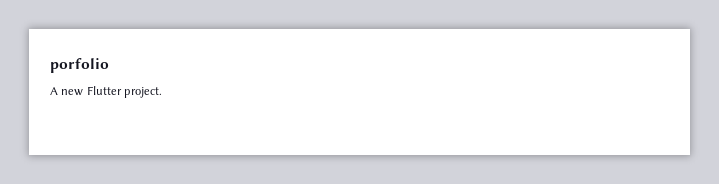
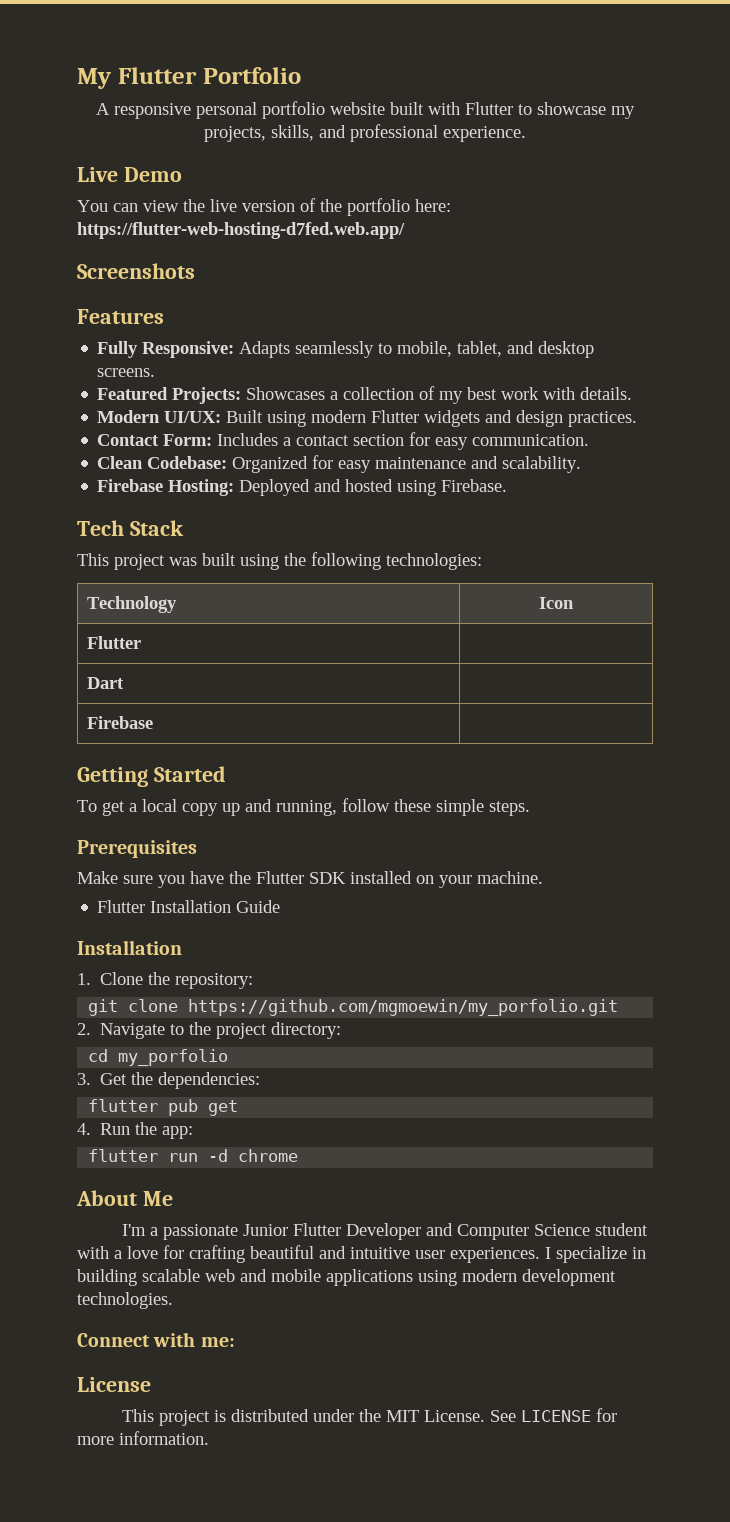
- porfolio
- A new Flutter project.
+ My Flutter Portfolio
+ A responsive personal portfolio website built with Flutter to showcase my projects, skills, and professional experience.
+ Live Demo
+ You can view the live version of the portfolio here: https://flutter-web-hosting-d7fed.web.app/
+ Screenshots
+ Features
+ Fully Responsive: Adapts seamlessly to mobile, tablet, and desktop screens.
+ Featured Projects: Showcases a collection of my best work with details.
+ Modern UI/UX: Built using modern Flutter widgets and design practices.
+ Contact Form: Includes a contact section for easy communication.
+ Clean Codebase: Organized for easy maintenance and scalability.
+ Firebase Hosting: Deployed and hosted using Firebase.
+ Tech Stack
+ This project was built using the following technologies:
+ Technology | Icon
+ Flutter |
+ Dart |
+ Firebase |
+ Getting Started
+ To get a local copy up and running, follow these simple steps.
+ Prerequisites
+ Make sure you have the Flutter SDK installed on your machine.
+ Flutter Installation Guide
+ Installation
+ 1. Clone the repository:
+ git clone https://github.com/mgmoewin/my_porfolio.git
+ 2. Navigate to the project directory:
+ cd my_porfolio
+ 3. Get the dependencies:
+ flutter pub get
+ 4. Run the app:
+ flutter run -d chrome
+ About Me
+ I'm a passionate Junior Flutter Developer and Computer Science student with a love for crafting beautiful and intuitive user experiences. I specialize in building scalable web and mobile applications using modern development technologies.
+ Connect with me:
+ License
+ This project is distributed under the MIT License. See LICENSE for more information.

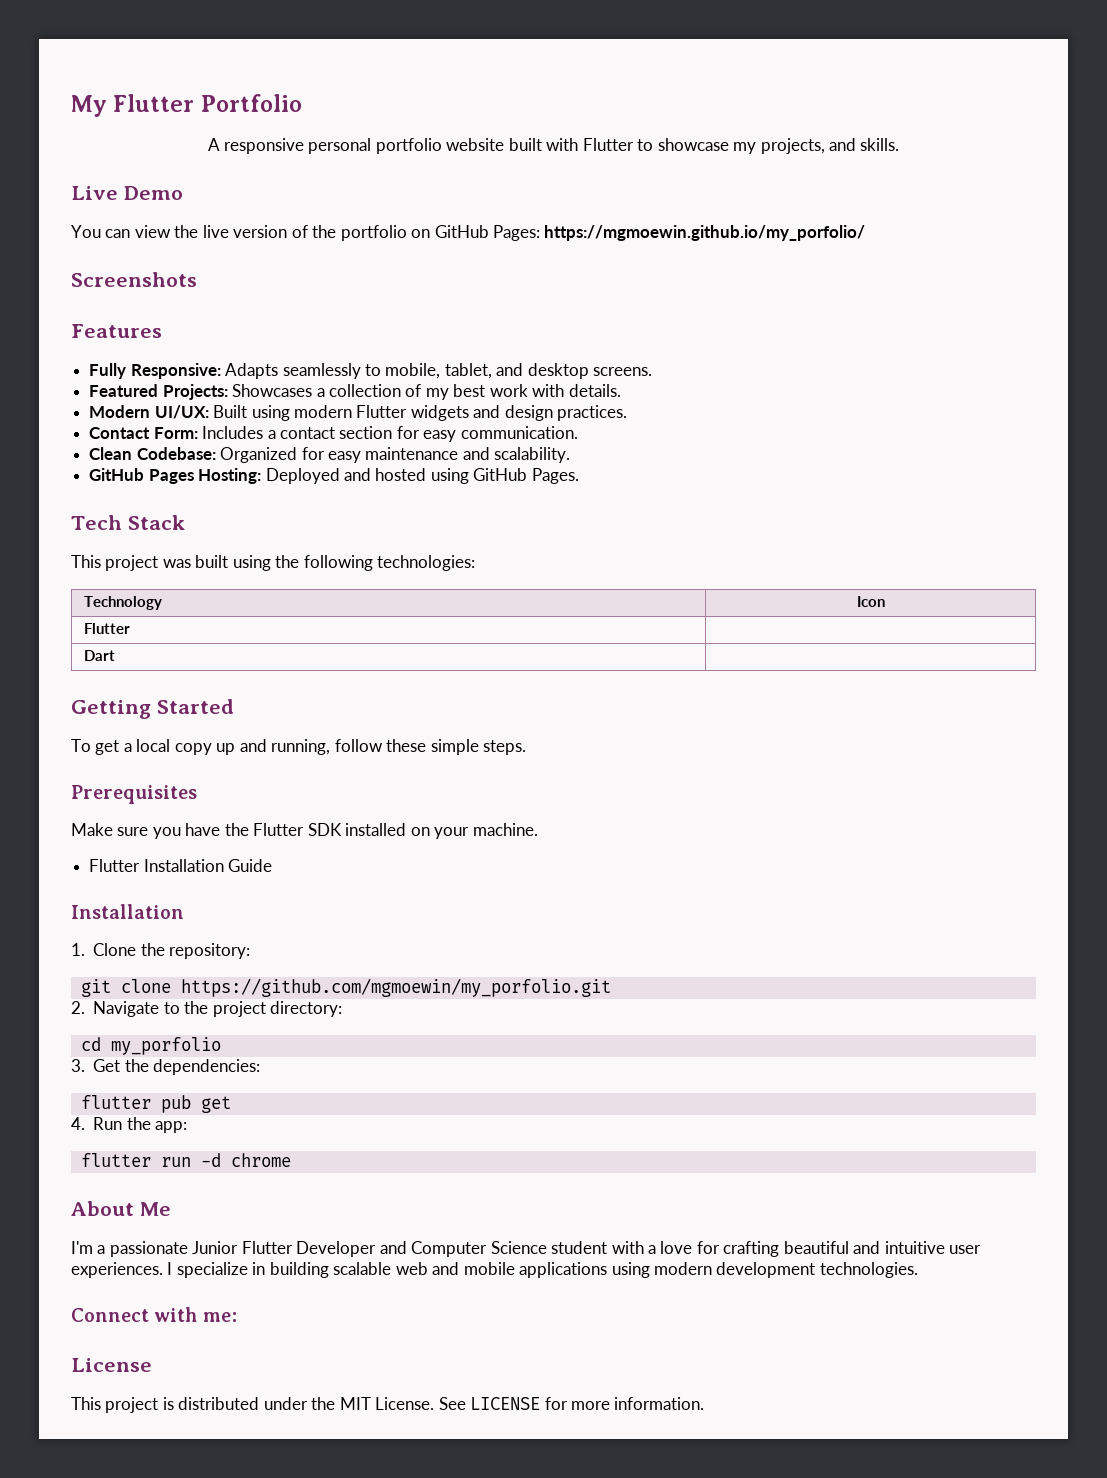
- A responsive personal portfolio website built with Flutter to showcase my projects, skills, and professional experience.
+ A responsive personal portfolio website built with Flutter to showcase my projects, and skills.
- You can view the live version of the portfolio here: https://flutter-web-hosting-d7fed.web.app/
+ You can view the live version of the portfolio on GitHub Pages: https://mgmoewin.github.io/my_porfolio/
- Firebase Hosting: Deployed and hosted using Firebase.
+ GitHub Pages Hosting: Deployed and hosted using GitHub Pages.
- Firebase |

